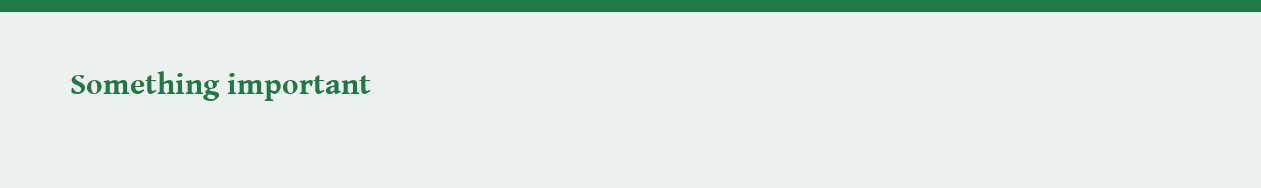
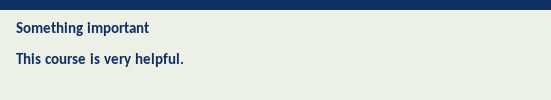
+ This course is very helpful.

